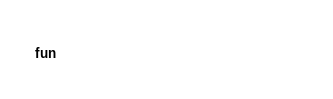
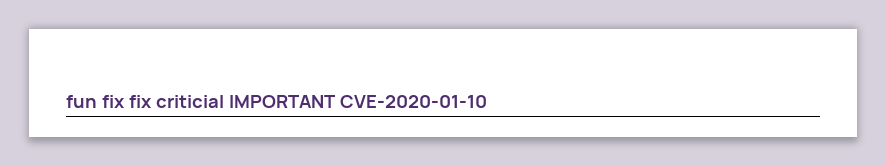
- fun
+ fun fix fix criticial IMPORTANT CVE-2020-01-10

